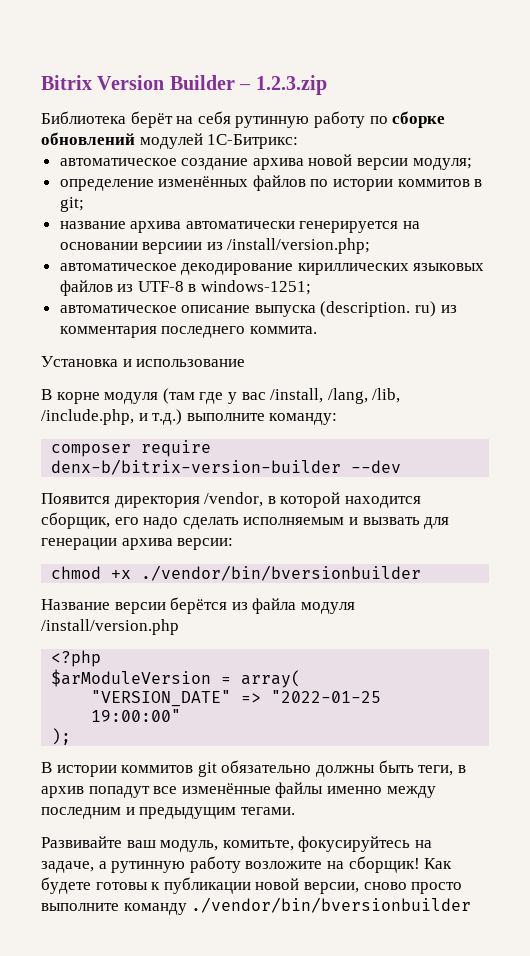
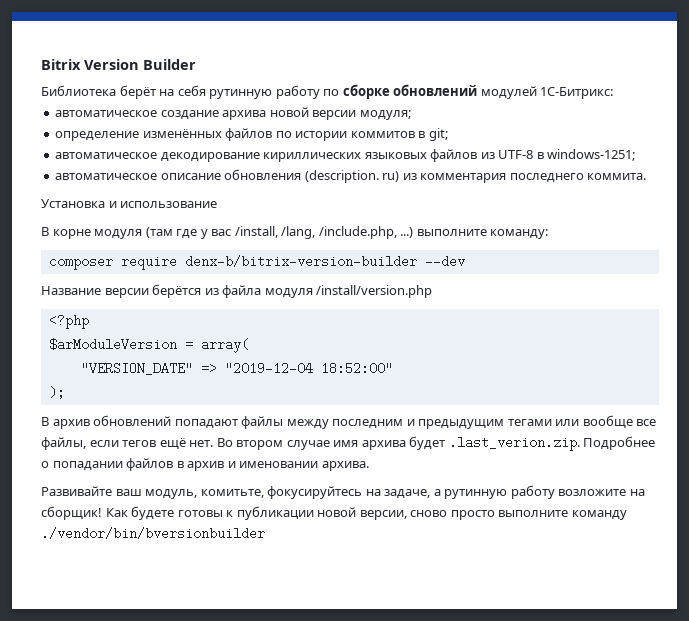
- Bitrix Version Builder – 1.2.3.zip
+ Bitrix Version Builder
- название архива автоматически генерируется на основании версиии из /install/version.php;
- автоматическое описание выпуска (description. ru) из комментария последнего коммита.
+ автоматическое описание обновления (description. ru) из комментария последнего коммита.
- В корне модуля (там где у вас /install, /lang, /lib, /include.php, и т.д.) выполните команду:
+ В корне модуля (там где у вас /install, /lang, /include.php, ...) выполните команду:
- Появится директория /vendor, в которой находится сборщик, его надо сделать исполняемым и вызвать для генерации архива версии:
- chmod +x ./vendor/bin/bversionbuilder
- "VERSION_DATE" => "2022-01-25 19:00:00"
+ "VERSION_DATE" => "2019-12-04 18:52:00"
- В истории коммитов git обязательно должны быть теги, в архив попадут все изменённые файлы именно между последним и предыдущим тегами.
+ В архив обновлений попадают файлы между последним и предыдущим тегами или вообще все файлы, если тегов ещё нет. Во втором случае имя архива будет .last_verion.zip. Подробнее о попадании файлов в архив и именовании архива.

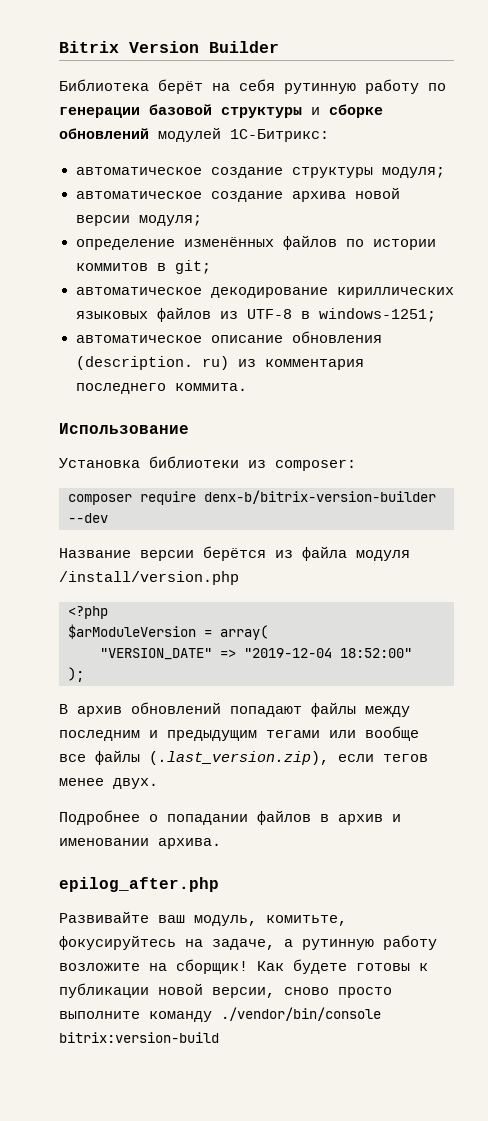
- Библиотека берёт на себя рутинную работу по сборке обновлений модулей 1С-Битрикс:
+ Библиотека берёт на себя рутинную работу по генерации базовой структуры и сборке обновлений модулей 1С-Битрикс:
+ автоматическое создание структуры модуля;
+ Использование
- Установка и использование
- В корне модуля (там где у вас /install, /lang, /include.php, ...) выполните команду:
+ Установка библиотеки из composer:
- В архив обновлений попадают файлы между последним и предыдущим тегами или вообще все файлы, если тегов ещё нет. Во втором случае имя архива будет .last_verion.zip. Подробнее о попадании файлов в архив и именовании архива.
+ В архив обновлений попадают файлы между последним и предыдущим тегами или вообще все файлы (.last_version.zip), если тегов менее двух.
+ Подробнее о попадании файлов в архив и именовании архива.
+ epilog_after.php
- Как будете готовы к публикации новой версии, сново просто выполните команду ./vendor/bin/bversionbuilder
+ Как будете готовы к публикации новой версии, сново просто выполните команду ./vendor/bin/console bitrix:version-build

